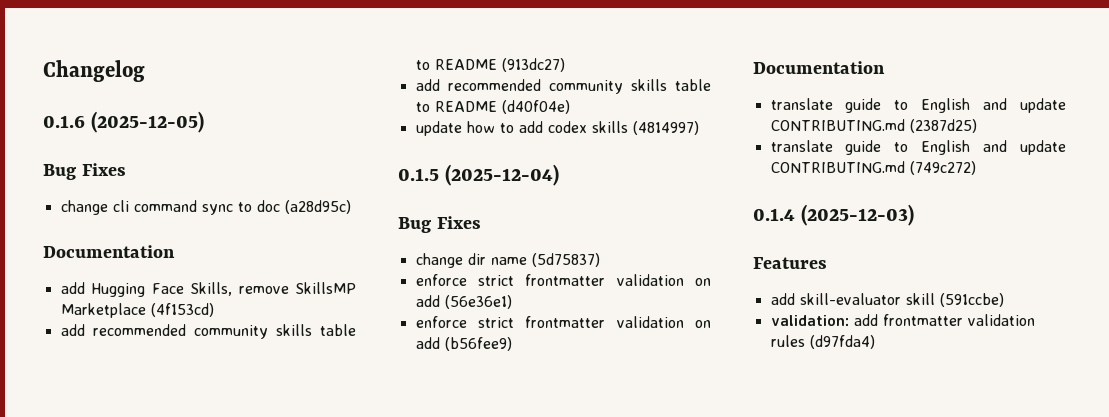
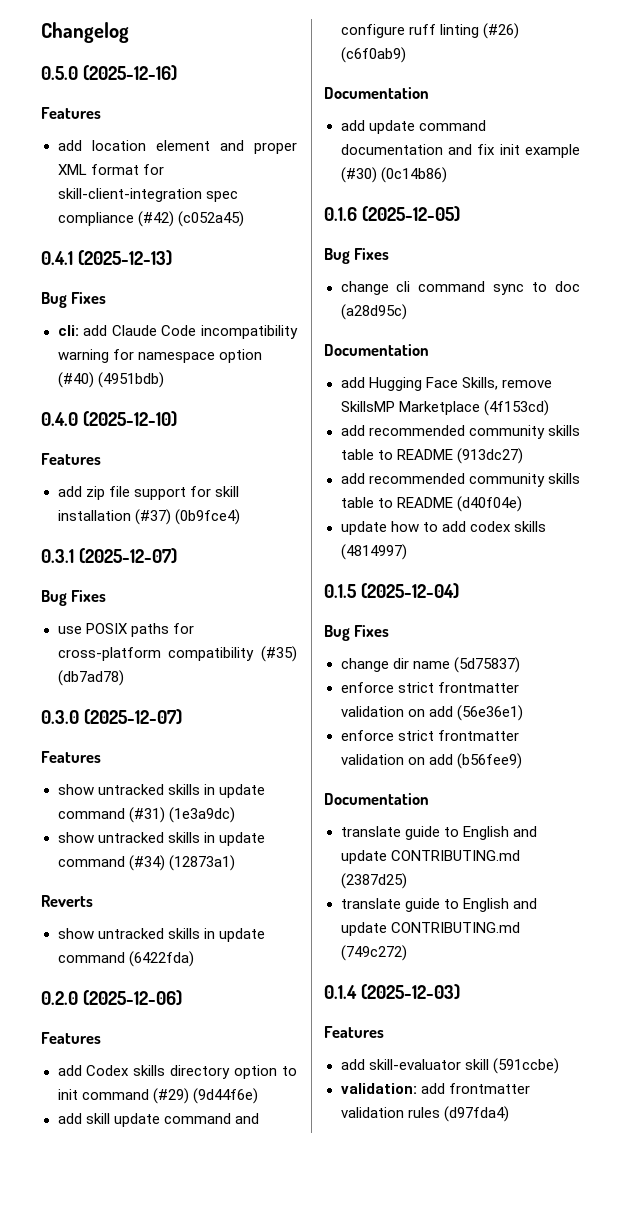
+ 0.5.0 (2025-12-16)
+ Features
+ add location element and proper XML format for skill-client-integration spec compliance (#42) (c052a45)
+ 0.4.1 (2025-12-13)
+ Bug Fixes
+ cli: add Claude Code incompatibility warning for namespace option (#40) (4951bdb)
+ 0.4.0 (2025-12-10)
+ Features
+ add zip file support for skill installation (#37) (0b9fce4)
+ 0.3.1 (2025-12-07)
+ Bug Fixes
+ use POSIX paths for cross-platform compatibility (#35) (db7ad78)
+ 0.3.0 (2025-12-07)
+ Features
+ show untracked skills in update command (#31) (1e3a9dc)
+ show untracked skills in update command (#34) (12873a1)
+ Reverts
+ show untracked skills in update command (6422fda)
+ 0.2.0 (2025-12-06)
+ Features
+ add Codex skills directory option to init command (#29) (9d44f6e)
+ add skill update command and configure ruff linting (#26) (c6f0ab9)
+ Documentation
+ add update command documentation and fix init example (#30) (0c14b86)

